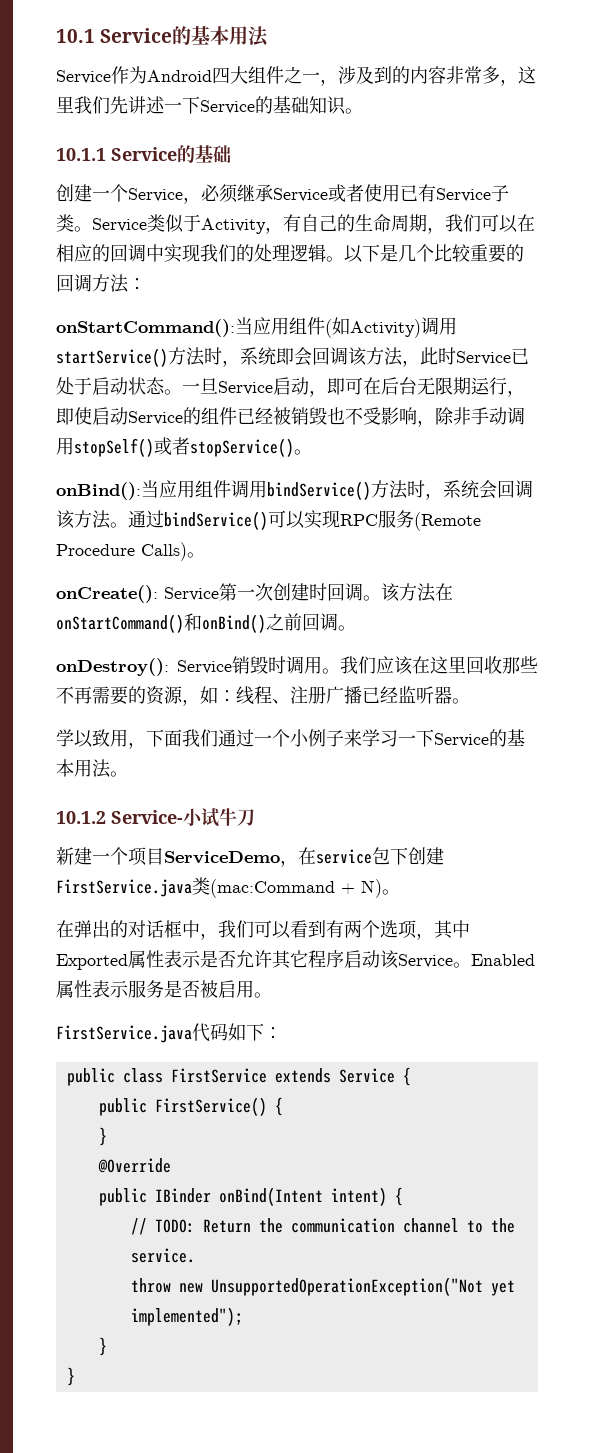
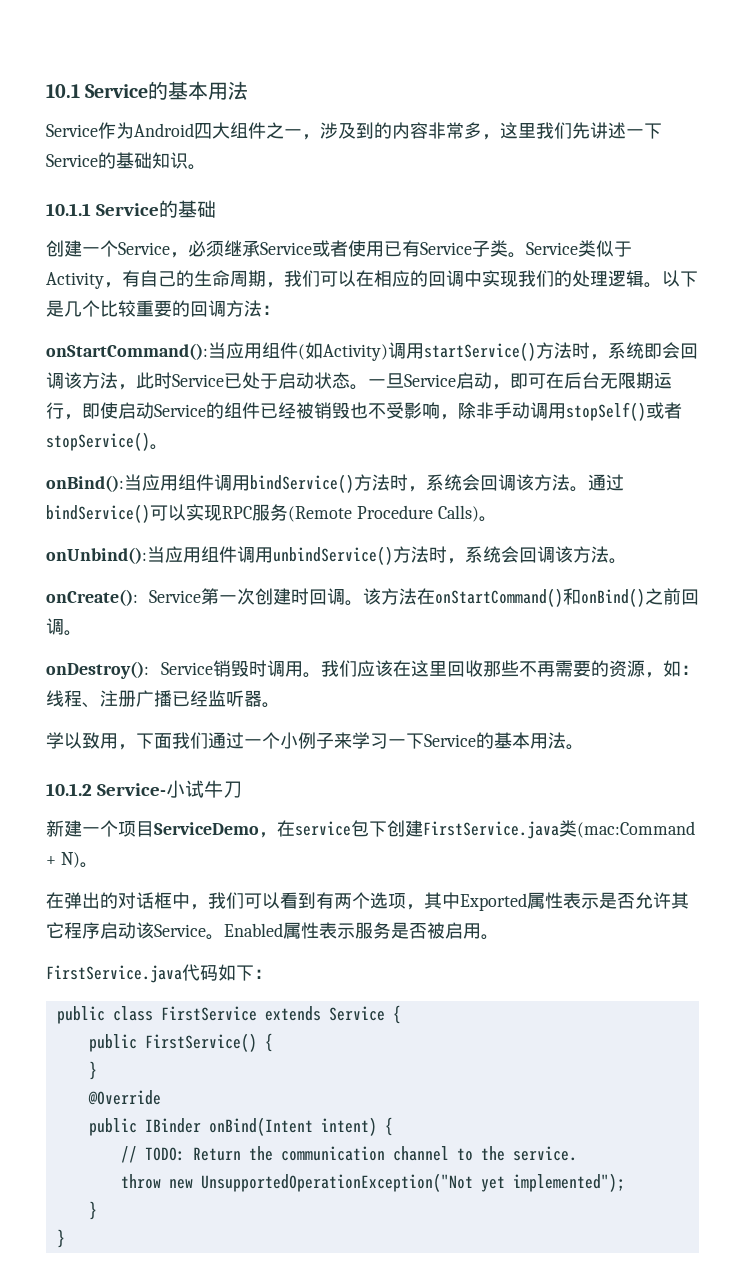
+ onUnbind():当应用组件调用unbindService()方法时，系统会回调该方法。

